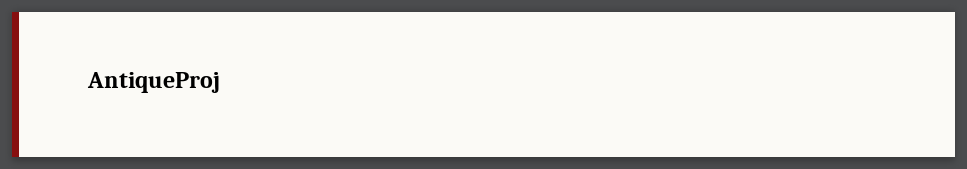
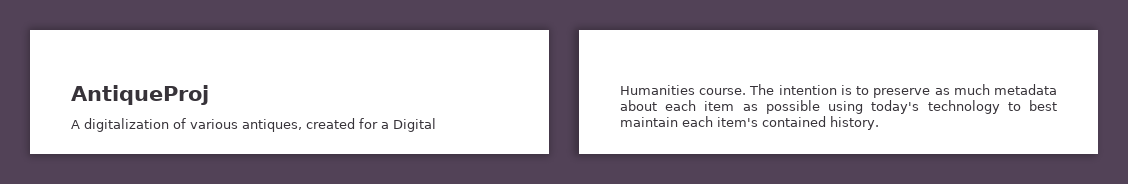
+ A digitalization of various antiques, created for a Digital Humanities course. The intention is to preserve as much metadata about each item as possible using today's technology to best maintain each item's contained history.

